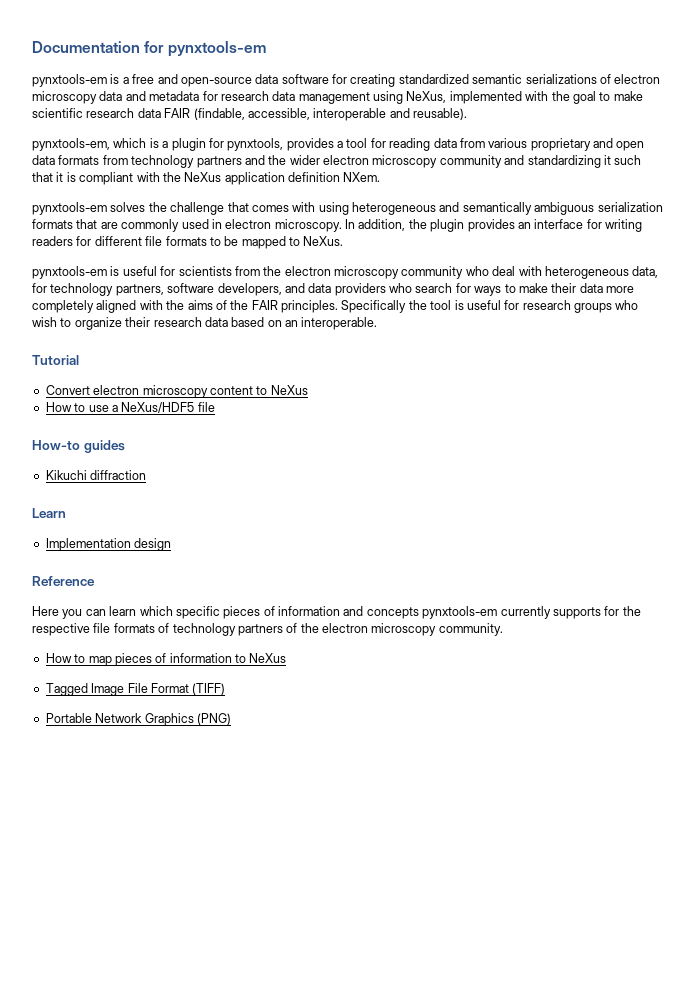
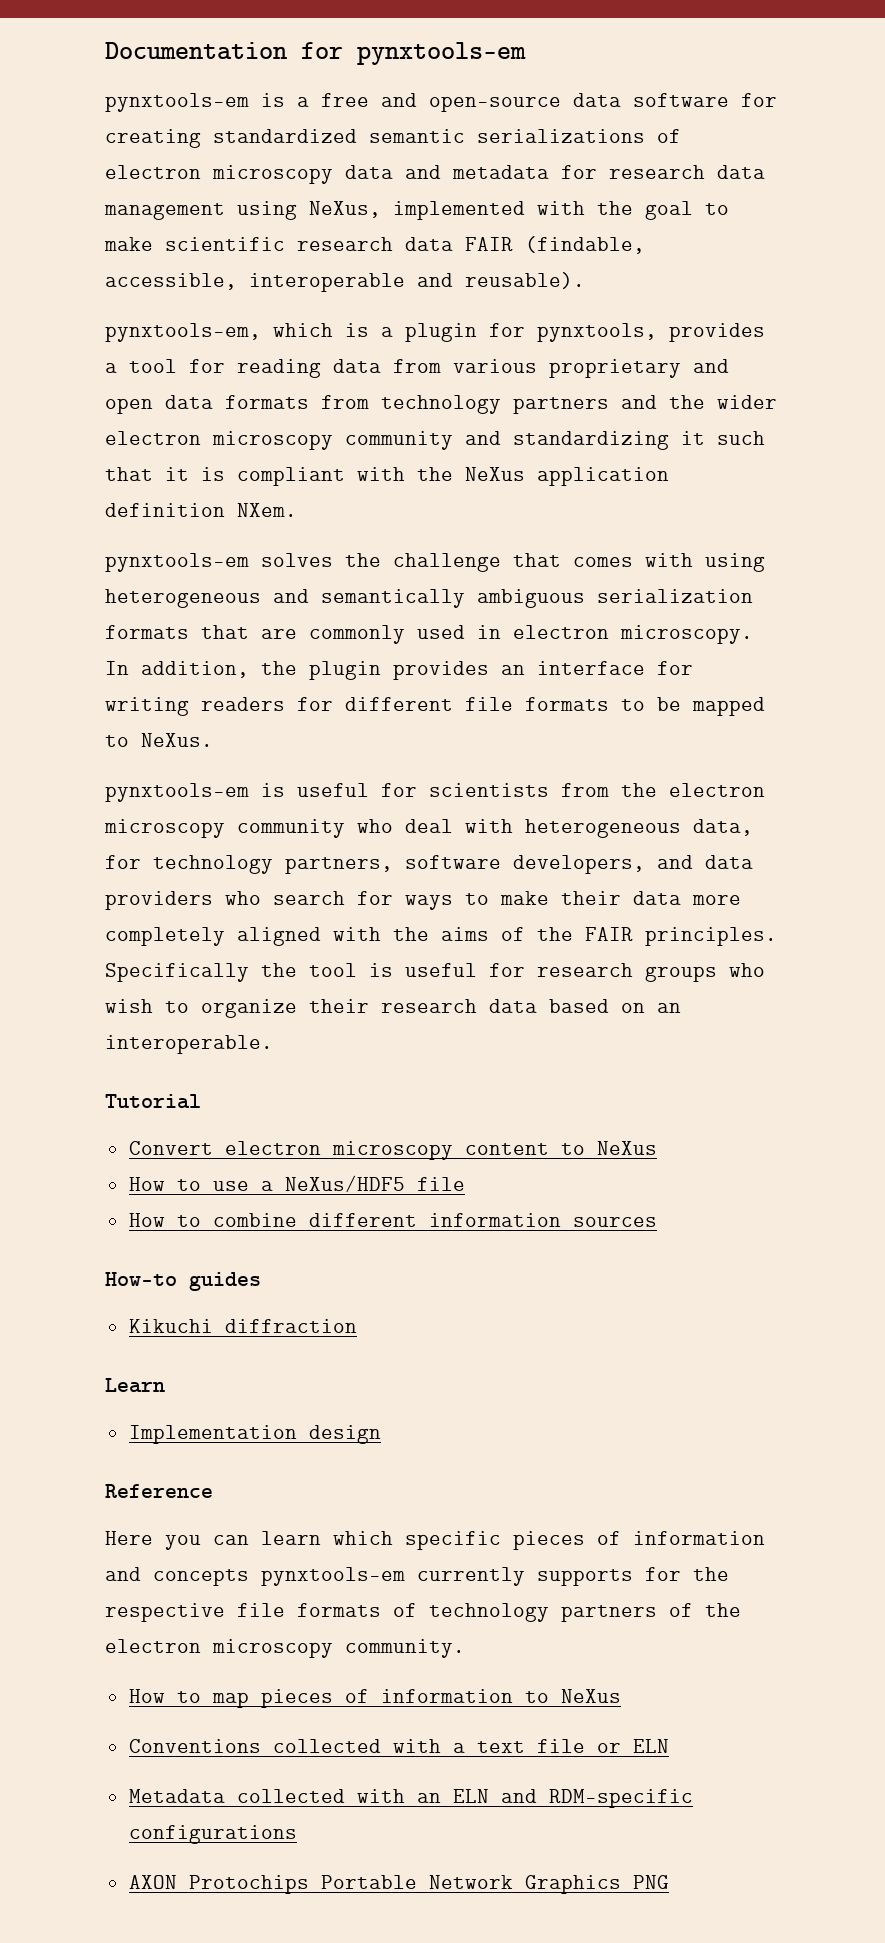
+ How to combine different information sources
- Tagged Image File Format (TIFF)
- Portable Network Graphics (PNG)
+ Conventions collected with a text file or ELN
+ Metadata collected with an ELN and RDM-specific configurations
+ AXON Protochips Portable Network Graphics PNG

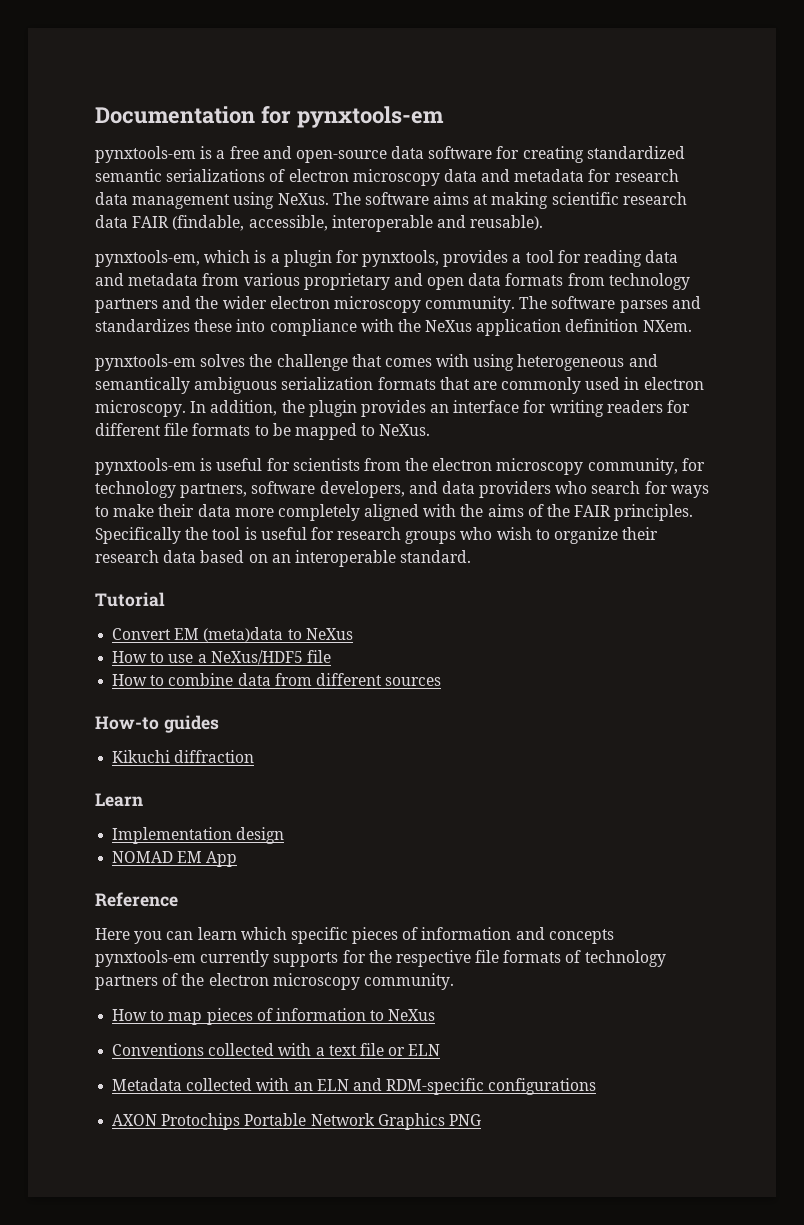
- pynxtools-em is a free and open-source data software for creating standardized semantic serializations of electron microscopy data and metadata for research data management using NeXus, implemented with the goal to make scientific research data FAIR (findable, accessible, interoperable and reusable).
+ pynxtools-em is a free and open-source data software for creating standardized semantic serializations of electron microscopy data and metadata for research data management using NeXus. The software aims at making scientific research data FAIR (findable, accessible, interoperable and reusable).
- pynxtools-em, which is a plugin for pynxtools, provides a tool for reading data from various proprietary and open data formats from technology partners and the wider electron microscopy community and standardizing it such that it is compliant with the NeXus application definition NXem.
+ pynxtools-em, which is a plugin for pynxtools, provides a tool for reading data and metadata from various proprietary and open data formats from technology partners and the wider electron microscopy community. The software parses and standardizes these into compliance with the NeXus application definition NXem.
- pynxtools-em is useful for scientists from the electron microscopy community who deal with heterogeneous data, for technology partners, software developers, and data providers who search for ways to make their data more completely aligned with the aims of the FAIR principles.
+ pynxtools-em is useful for scientists from the electron microscopy community, for technology partners, software developers, and data providers who search for ways to make their data more completely aligned with the aims of the FAIR principles.
- Specifically the tool is useful for research groups who wish to organize their research data based on an interoperable.
+ Specifically the tool is useful for research groups who wish to organize their research data based on an interoperable standard.
- Convert electron microscopy content to NeXus
+ Convert EM (meta)data to NeXus
- How to combine different information sources
+ How to combine data from different sources
+ NOMAD EM App

